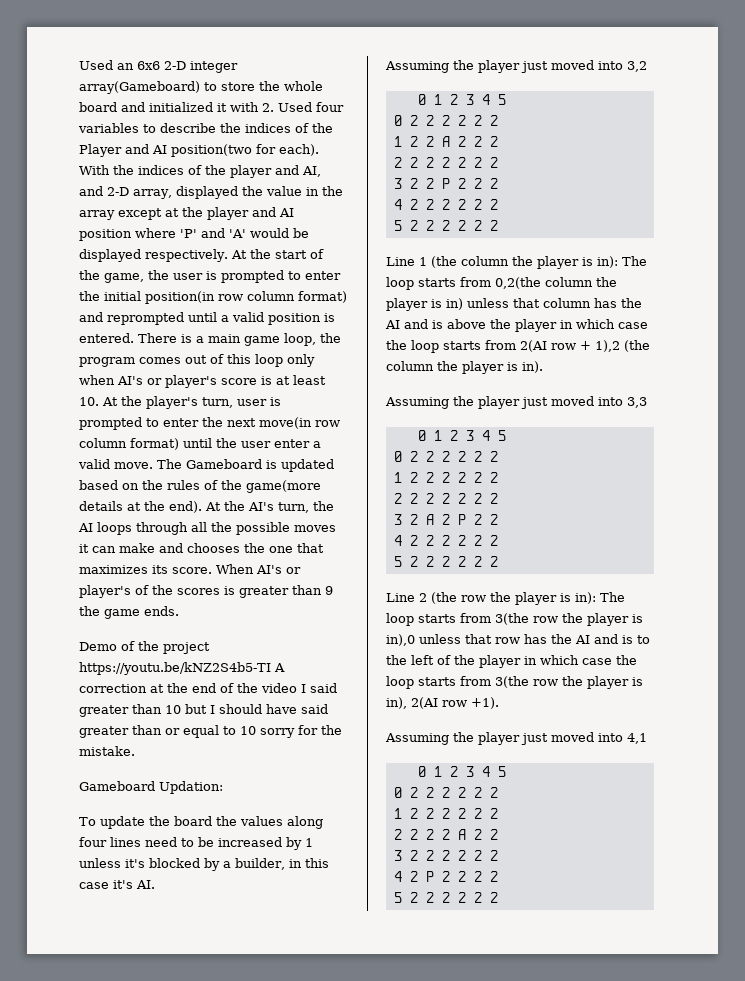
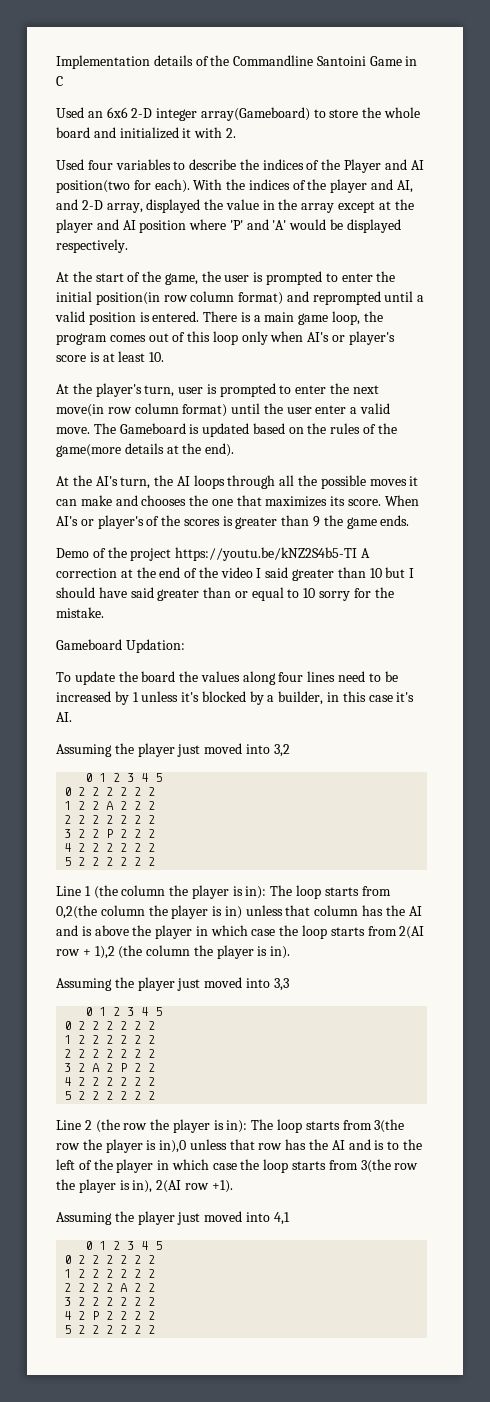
+ Implementation details of the Commandline Santoini Game in C
- Used an 6x6 2-D integer array(Gameboard) to store the whole board and initialized it with 2. Used four variables to describe the indices of the Player and AI position(two for each).
+ Used an 6x6 2-D integer array(Gameboard) to store the whole board and initialized it with 2.
+ Used four variables to describe the indices of the Player and AI position(two for each).
- With the indices of the player and AI, and 2-D array, displayed the value in the array except at the player and AI position where 'P' and 'A' would be displayed respectively. At the start of the game, the user is prompted to enter the initial position(in row column format) and reprompted until a valid position is entered.
+ With the indices of the player and AI, and 2-D array, displayed the value in the array except at the player and AI position where 'P' and 'A' would be displayed respectively.
+ At the start of the game, the user is prompted to enter the initial position(in row column format) and reprompted until a valid position is entered.
- There is a main game loop, the program comes out of this loop only when AI's or player's score is at least 10. At the player's turn, user is prompted to enter the next move(in row column format) until the user enter a valid move.
+ There is a main game loop, the program comes out of this loop only when AI's or player's score is at least 10.
+ At the player's turn, user is prompted to enter the next move(in row column format) until the user enter a valid move.
- The Gameboard is updated based on the rules of the game(more details at the end). At the AI's turn, the AI loops through all the possible moves it can make and chooses the one that maximizes its score.
+ The Gameboard is updated based on the rules of the game(more details at the end).
+ At the AI's turn, the AI loops through all the possible moves it can make and chooses the one that maximizes its score.

